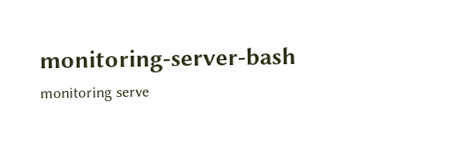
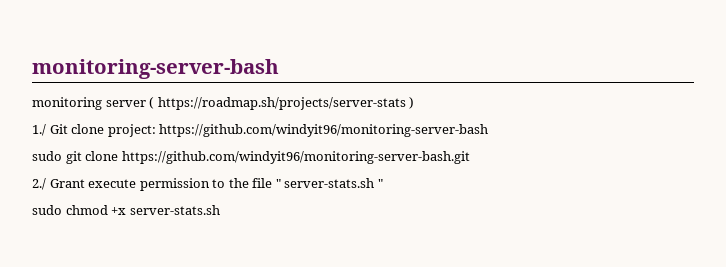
- monitoring serve
+ monitoring server ( https://roadmap.sh/projects/server-stats )
+ 1./ Git clone project: https://github.com/windyit96/monitoring-server-bash
+ sudo git clone https://github.com/windyit96/monitoring-server-bash.git
+ 2./ Grant execute permission to the file " server-stats.sh "
+ sudo chmod +x server-stats.sh

